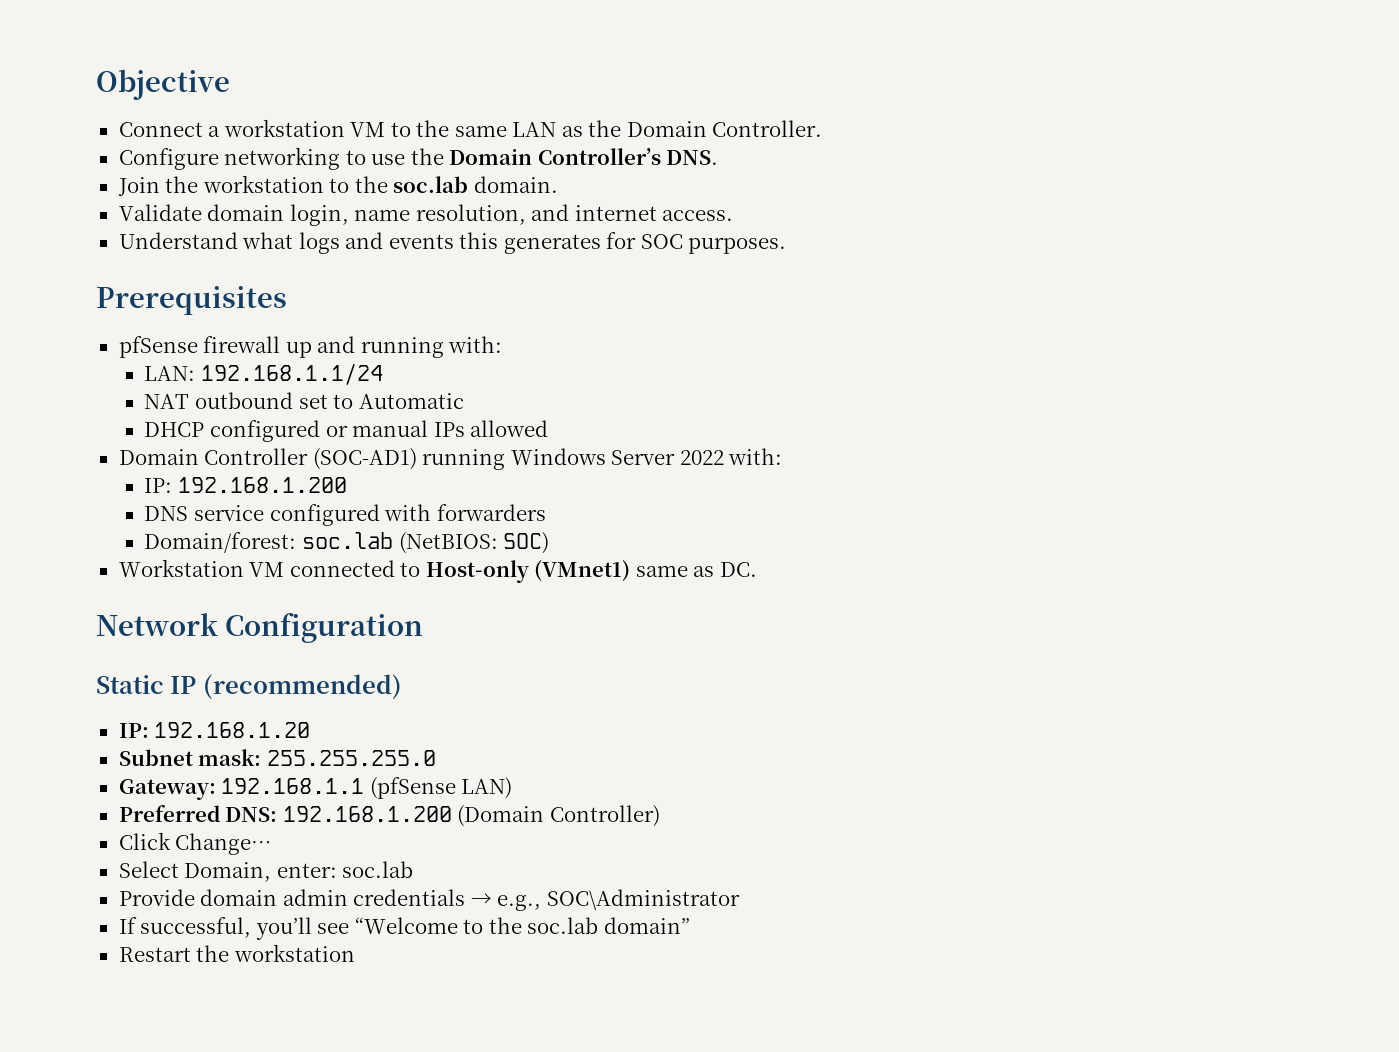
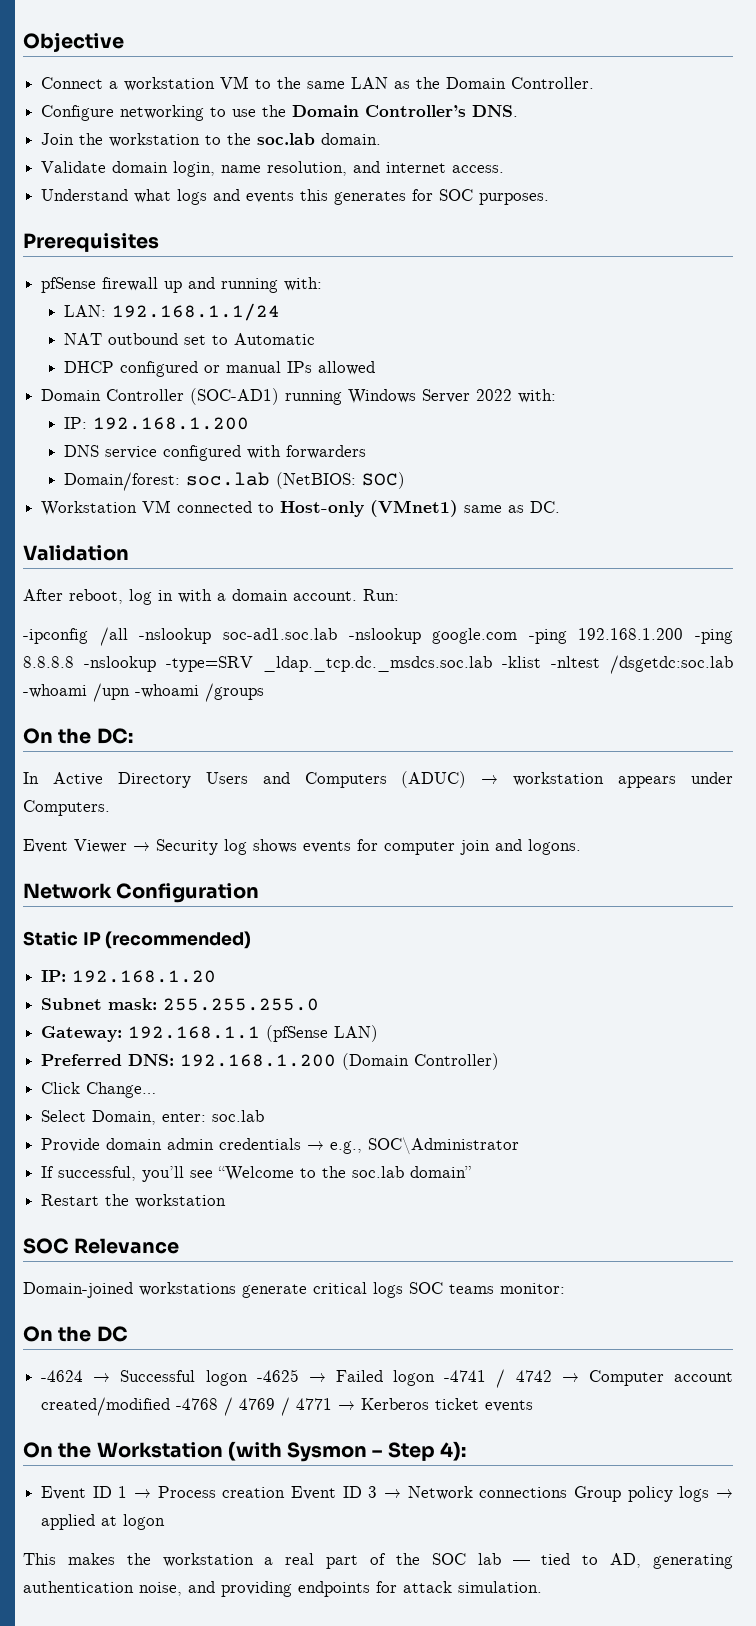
+ Validation
+ After reboot, log in with a domain account. Run:
+ -ipconfig /all -nslookup soc-ad1.soc.lab -nslookup google.com -ping 192.168.1.200 -ping 8.8.8.8 -nslookup -type=SRV _ldap._tcp.dc._msdcs.soc.lab -klist -nltest /dsgetdc:soc.lab -whoami /upn -whoami /groups
+ On the DC:
+ In Active Directory Users and Computers (ADUC) → workstation appears under Computers.
+ Event Viewer → Security log shows events for computer join and logons.
+ SOC Relevance
+ Domain-joined workstations generate critical logs SOC teams monitor:
+ On the DC
+ -4624 → Successful logon -4625 → Failed logon -4741 / 4742 → Computer account created/modified -4768 / 4769 / 4771 → Kerberos ticket events
+ On the Workstation (with Sysmon – Step 4):
+ Event ID 1 → Process creation Event ID 3 → Network connections Group policy logs → applied at logon
+ This makes the workstation a real part of the SOC lab — tied to AD, generating authentication noise, and providing endpoints for attack simulation.

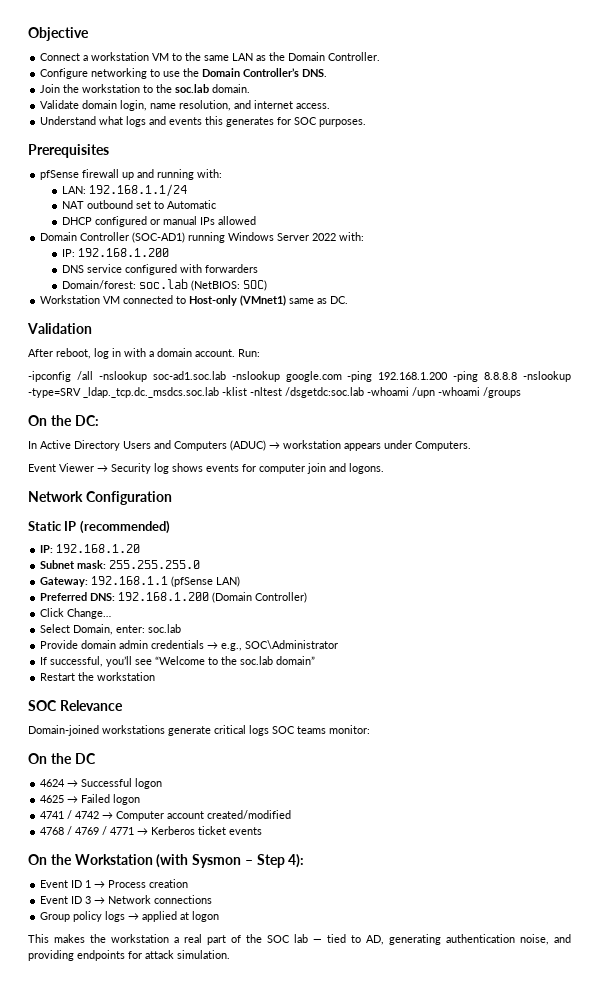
- -4624 → Successful logon -4625 → Failed logon -4741 / 4742 → Computer account created/modified -4768 / 4769 / 4771 → Kerberos ticket events
+ 4624 → Successful logon
+ 4625 → Failed logon
+ 4741 / 4742 → Computer account created/modified
+ 4768 / 4769 / 4771 → Kerberos ticket events
- Event ID 1 → Process creation Event ID 3 → Network connections Group policy logs → applied at logon
+ Event ID 1 → Process creation
+ Event ID 3 → Network connections
+ Group policy logs → applied at logon

